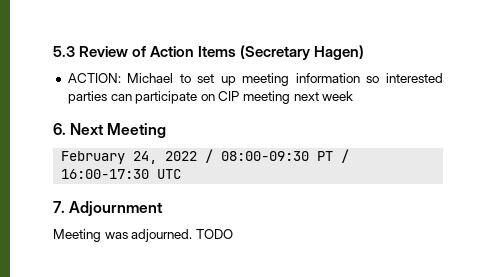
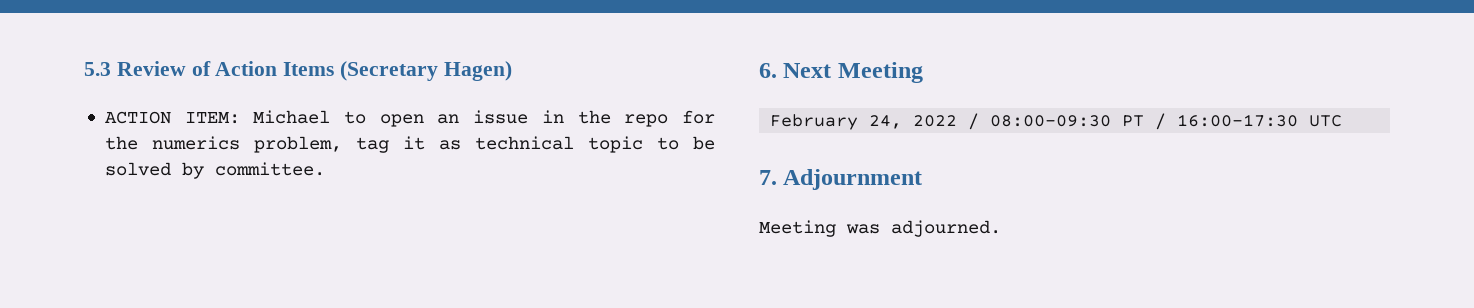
- ACTION: Michael to set up meeting information so interested parties can participate on CIP meeting next week
+ ACTION ITEM: Michael to open an issue in the repo for the numerics problem, tag it as technical topic to be solved by committee.
- TODO

